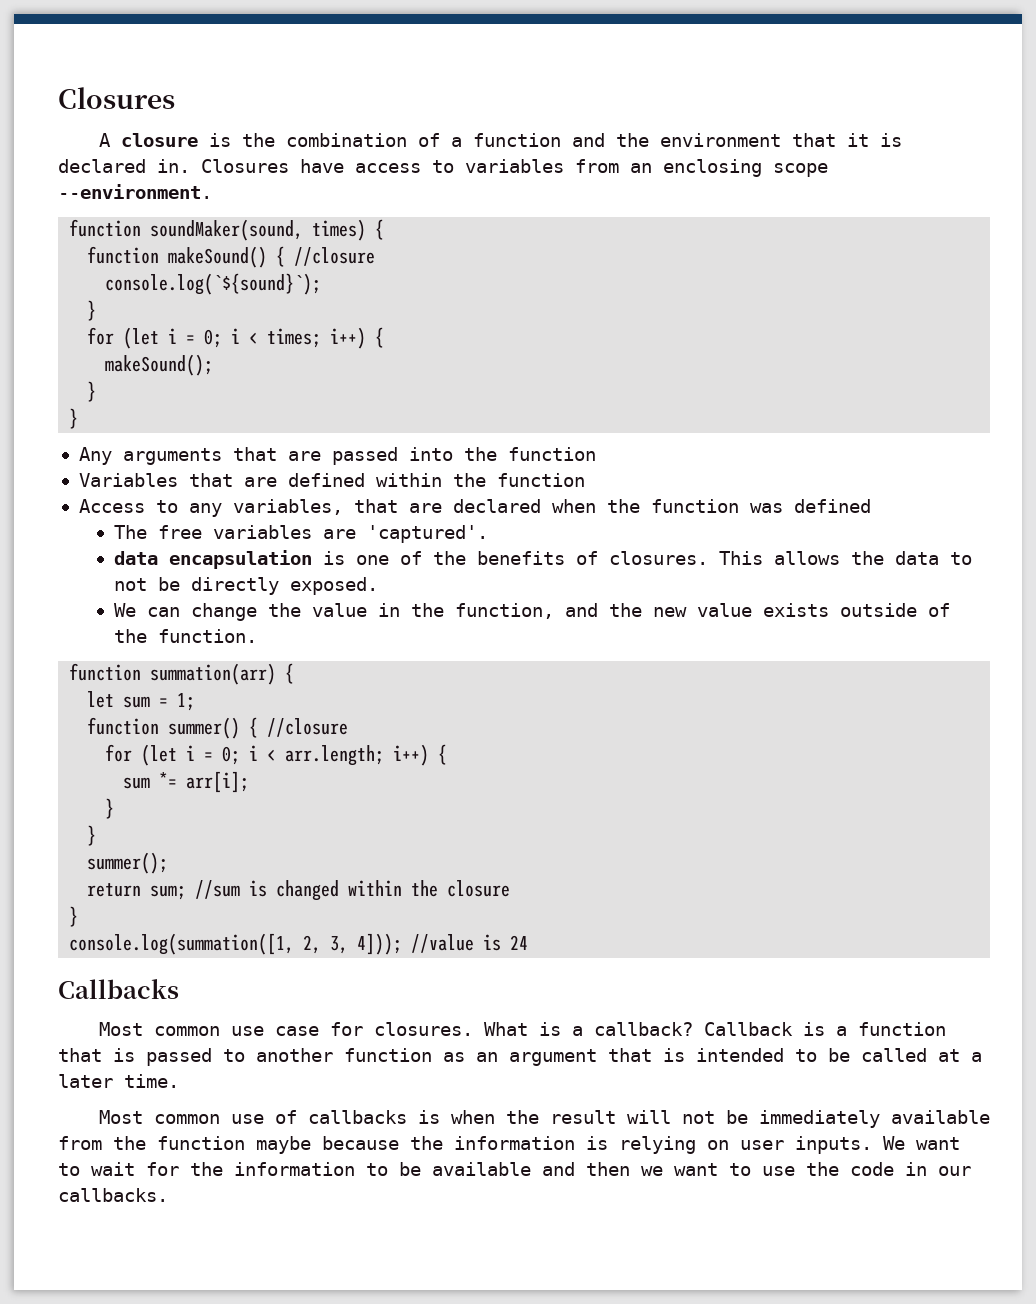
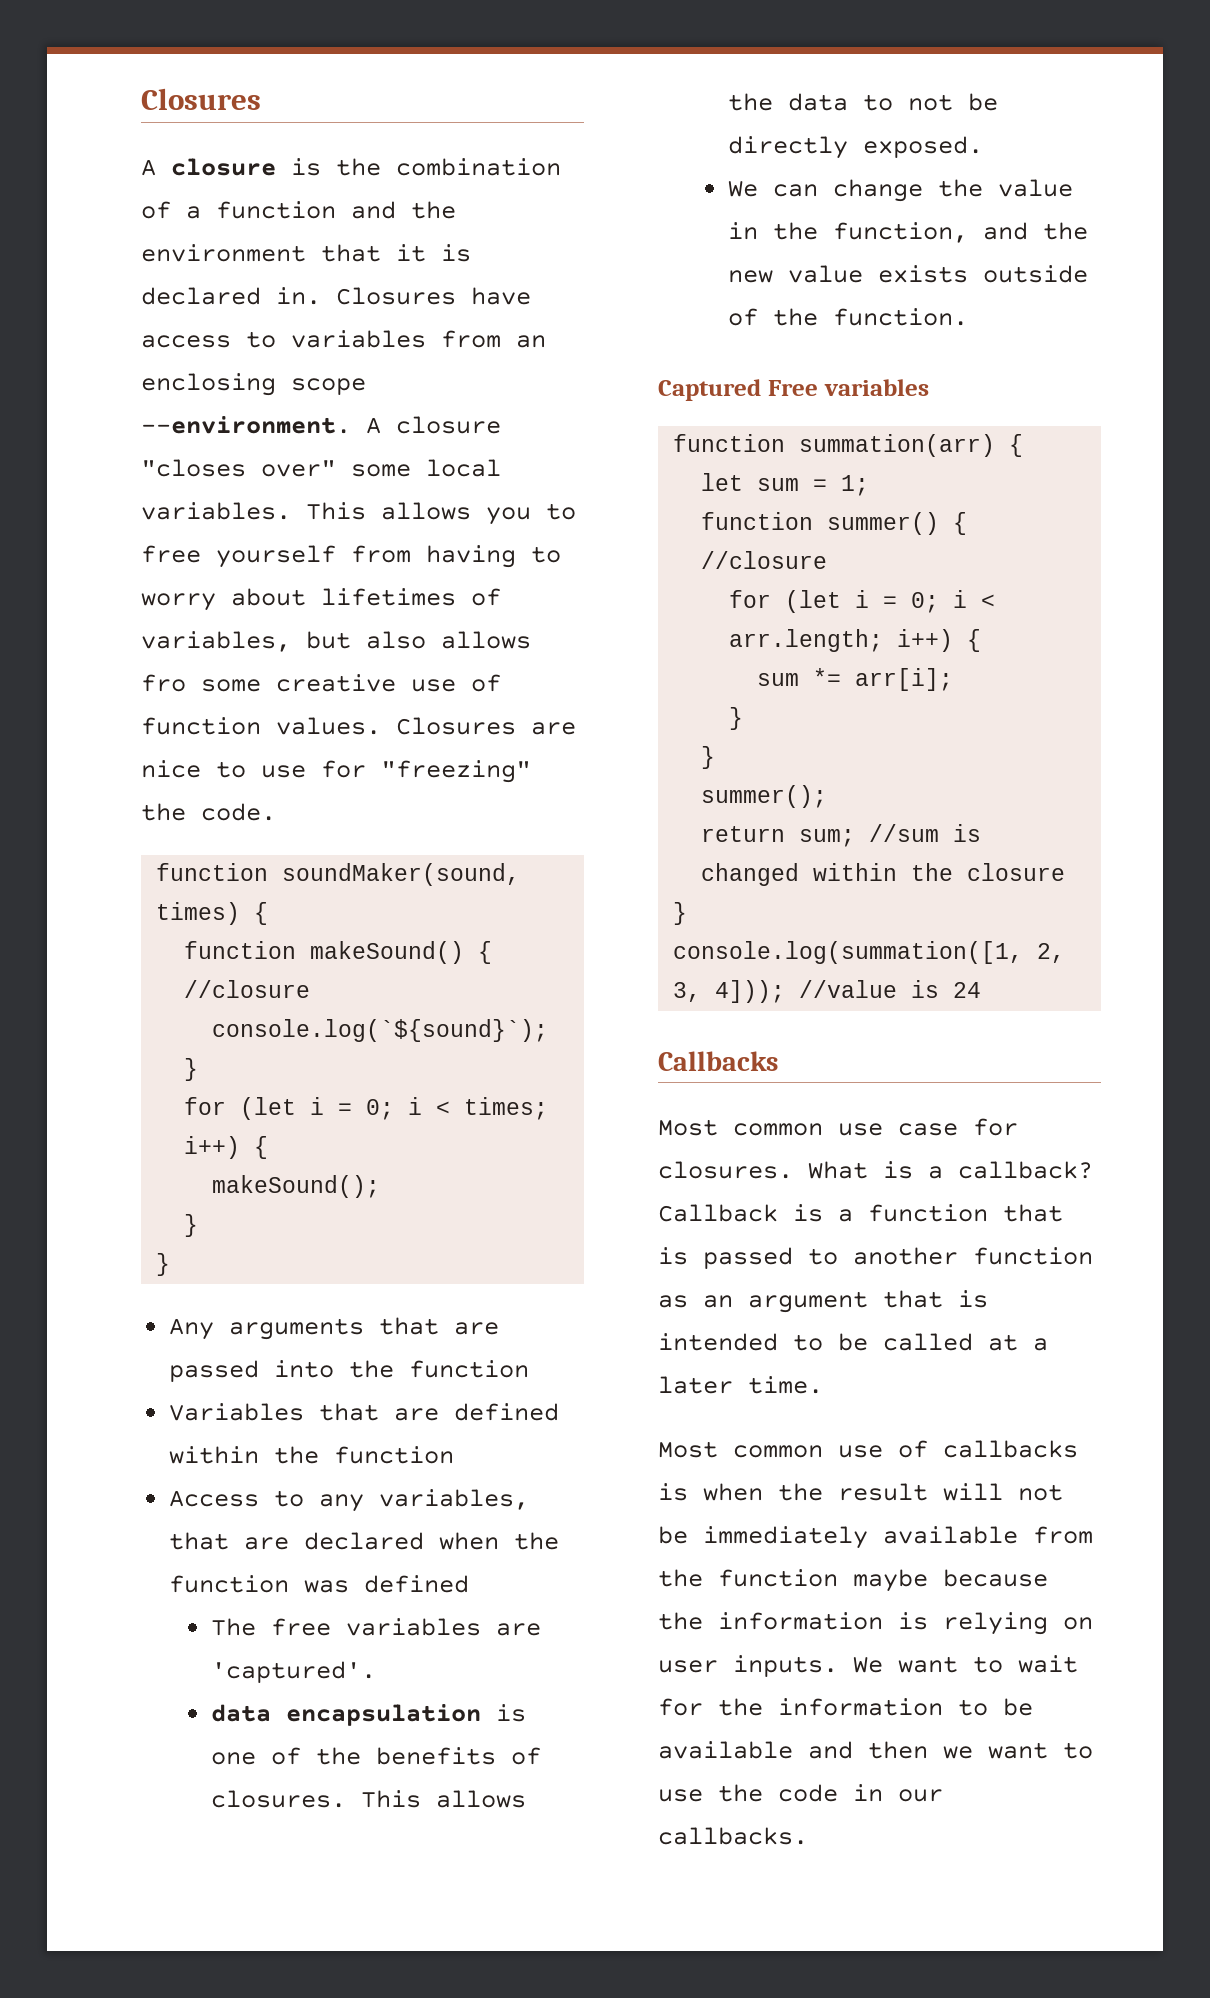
+ A closure "closes over" some local variables. This allows you to free yourself from having to worry about lifetimes of variables, but also allows fro some creative use of function values. Closures are nice to use for "freezing" the code.
+ Captured Free variables

